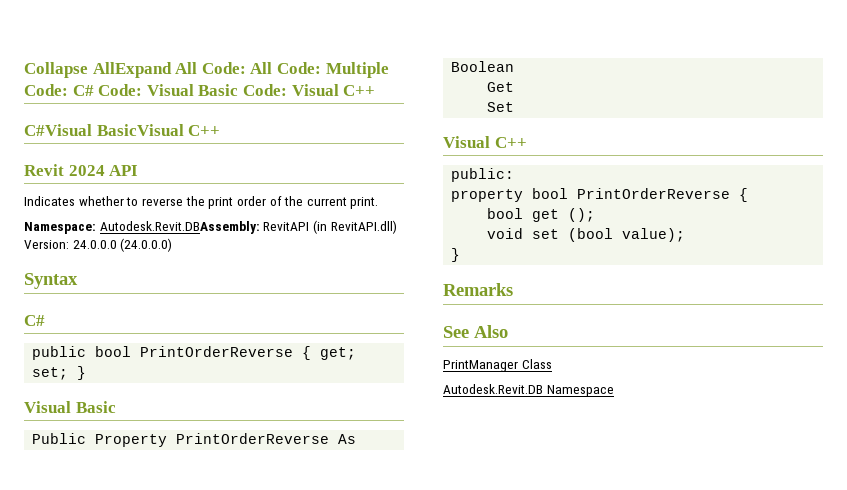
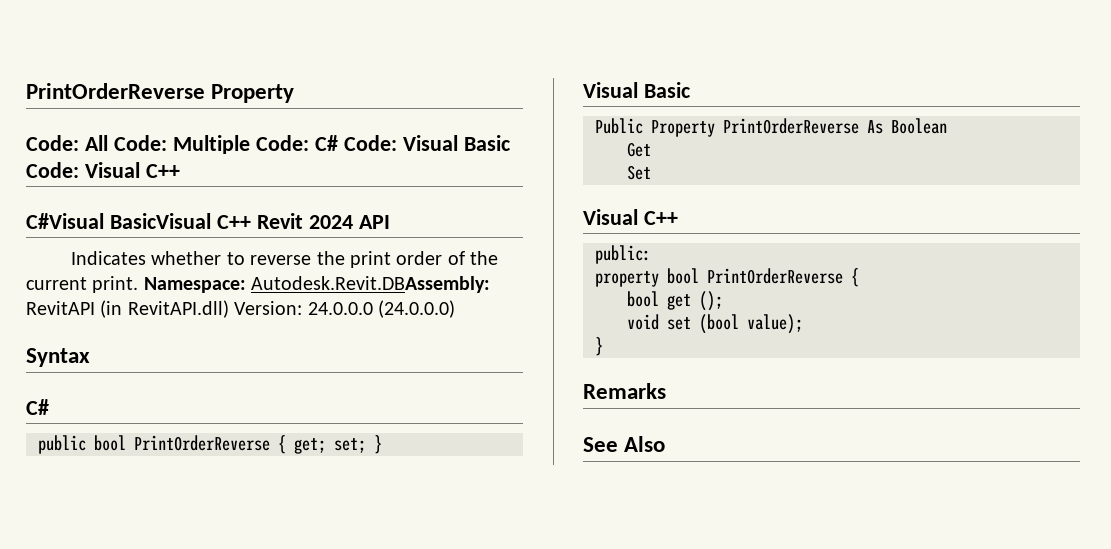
- Collapse AllExpand All Code: All Code: Multiple Code: C# Code: Visual Basic Code: Visual C++
+ PrintOrderReverse Property
+ Code: All Code: Multiple Code: C# Code: Visual Basic Code: Visual C++
- C#Visual BasicVisual C++
- Revit 2024 API
+ C#Visual BasicVisual C++ Revit 2024 API
- Indicates whether to reverse the print order of the current print.
- Namespace: Autodesk.Revit.DBAssembly: RevitAPI (in RevitAPI.dll) Version: 24.0.0.0 (24.0.0.0)
+ Indicates whether to reverse the print order of the current print. Namespace: Autodesk.Revit.DBAssembly: RevitAPI (in RevitAPI.dll) Version: 24.0.0.0 (24.0.0.0)
- PrintManager Class
- Autodesk.Revit.DB Namespace

